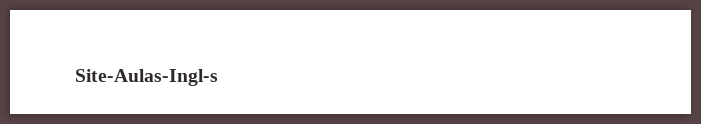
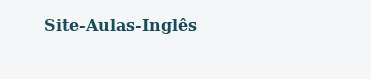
- Site-Aulas-Ingl-s
+ Site-Aulas-Inglês

